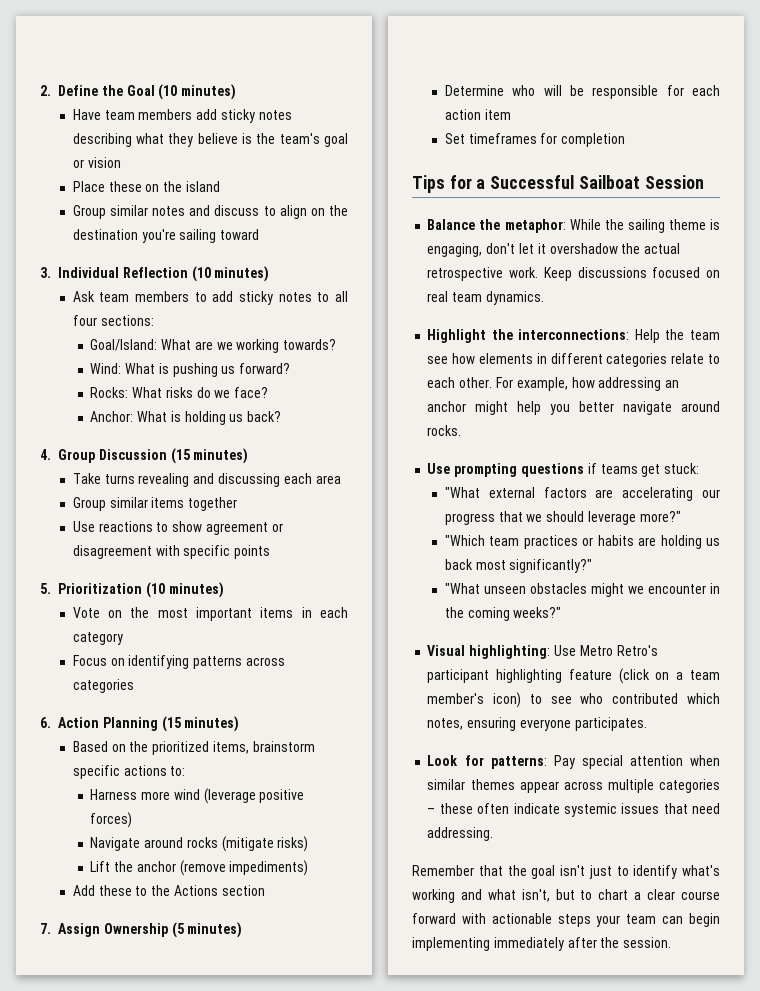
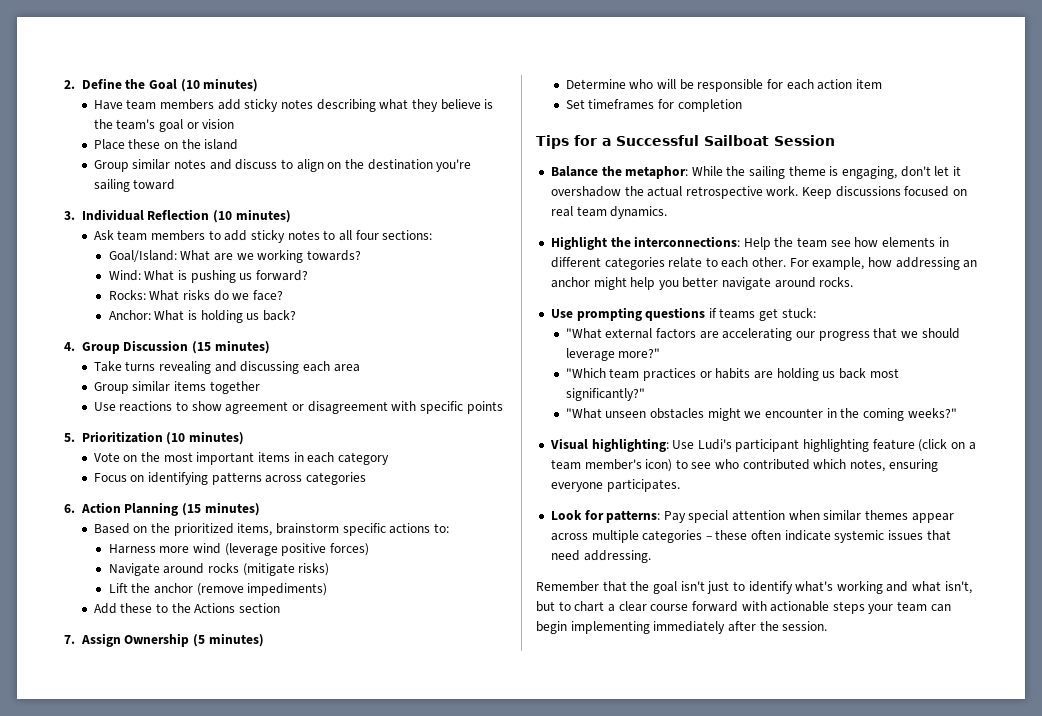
- Visual highlighting: Use Metro Retro's participant highlighting feature (click on a team member's icon) to see who contributed which notes, ensuring everyone participates.
+ Visual highlighting: Use Ludi's participant highlighting feature (click on a team member's icon) to see who contributed which notes, ensuring everyone participates.

